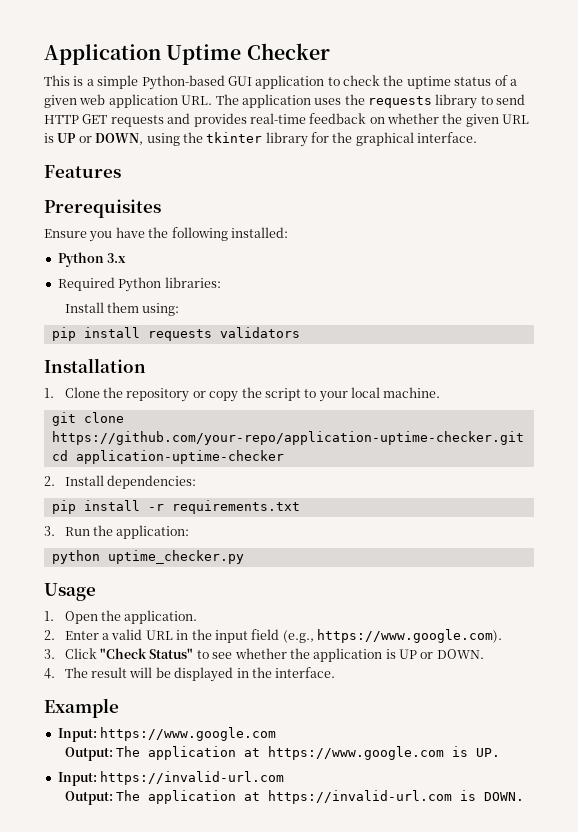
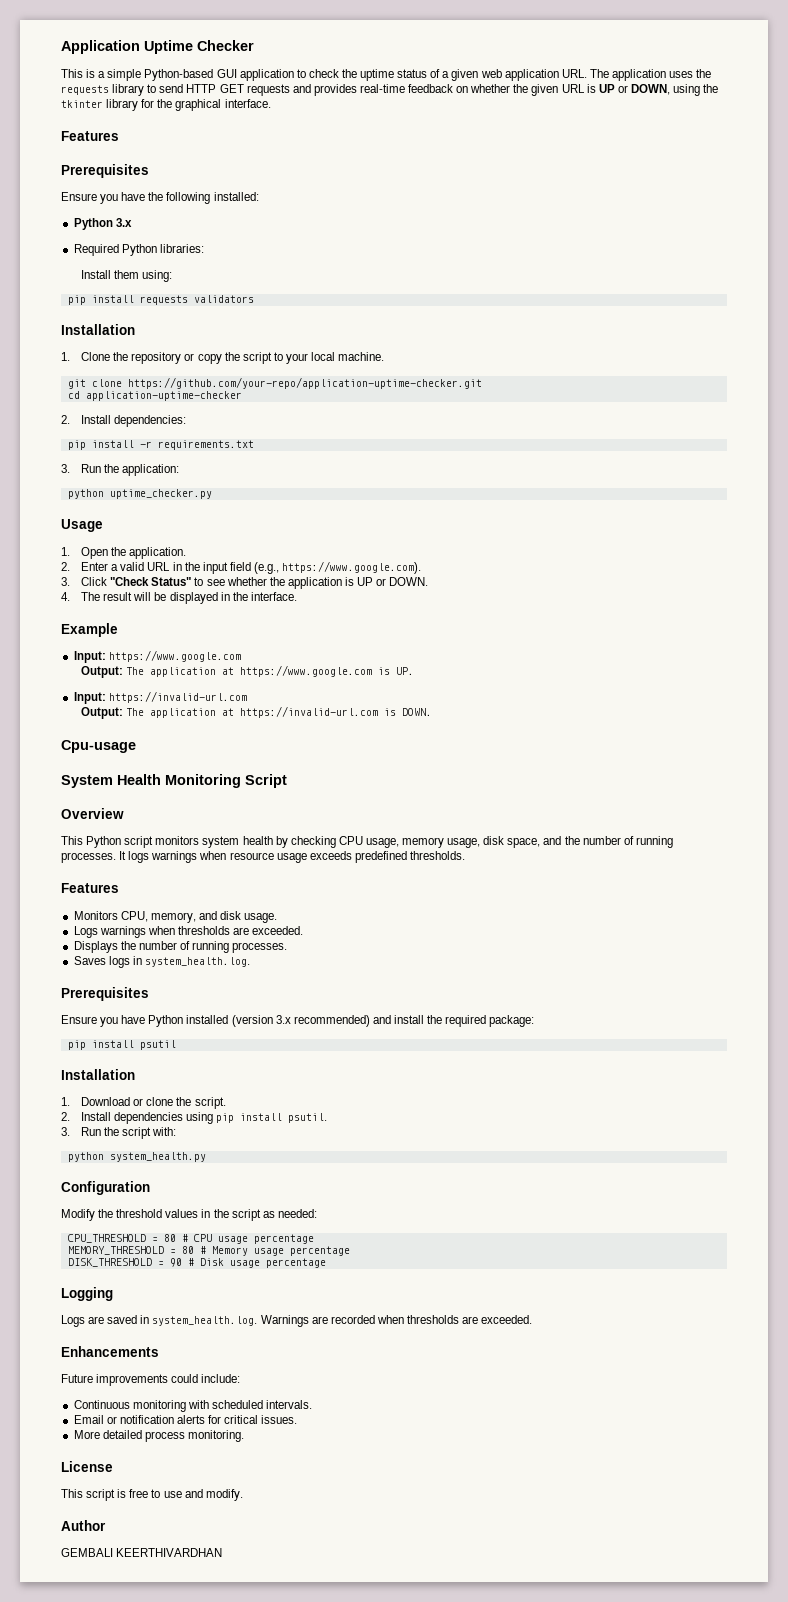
+ Cpu-usage
+ System Health Monitoring Script
+ Overview
+ This Python script monitors system health by checking CPU usage, memory usage, disk space, and the number of running processes. It logs warnings when resource usage exceeds predefined thresholds.
+ Features
+ Monitors CPU, memory, and disk usage.
+ Logs warnings when thresholds are exceeded.
+ Displays the number of running processes.
+ Saves logs in system_health.log.
+ Prerequisites
+ Ensure you have Python installed (version 3.x recommended) and install the required package:
+ pip install psutil
+ Installation
+ 1. Download or clone the script.
+ 2. Install dependencies using pip install psutil.
+ 3. Run the script with:
+ python system_health.py
+ Configuration
+ Modify the threshold values in the script as needed:
+ CPU_THRESHOLD = 80 # CPU usage percentage
+ MEMORY_THRESHOLD = 80 # Memory usage percentage
+ DISK_THRESHOLD = 90 # Disk usage percentage
+ Logging
+ Logs are saved in system_health.log. Warnings are recorded when thresholds are exceeded.
+ Enhancements
+ Future improvements could include:
+ Continuous monitoring with scheduled intervals.
+ Email or notification alerts for critical issues.
+ More detailed process monitoring.
+ License
+ This script is free to use and modify.
+ Author
+ GEMBALI KEERTHIVARDHAN

